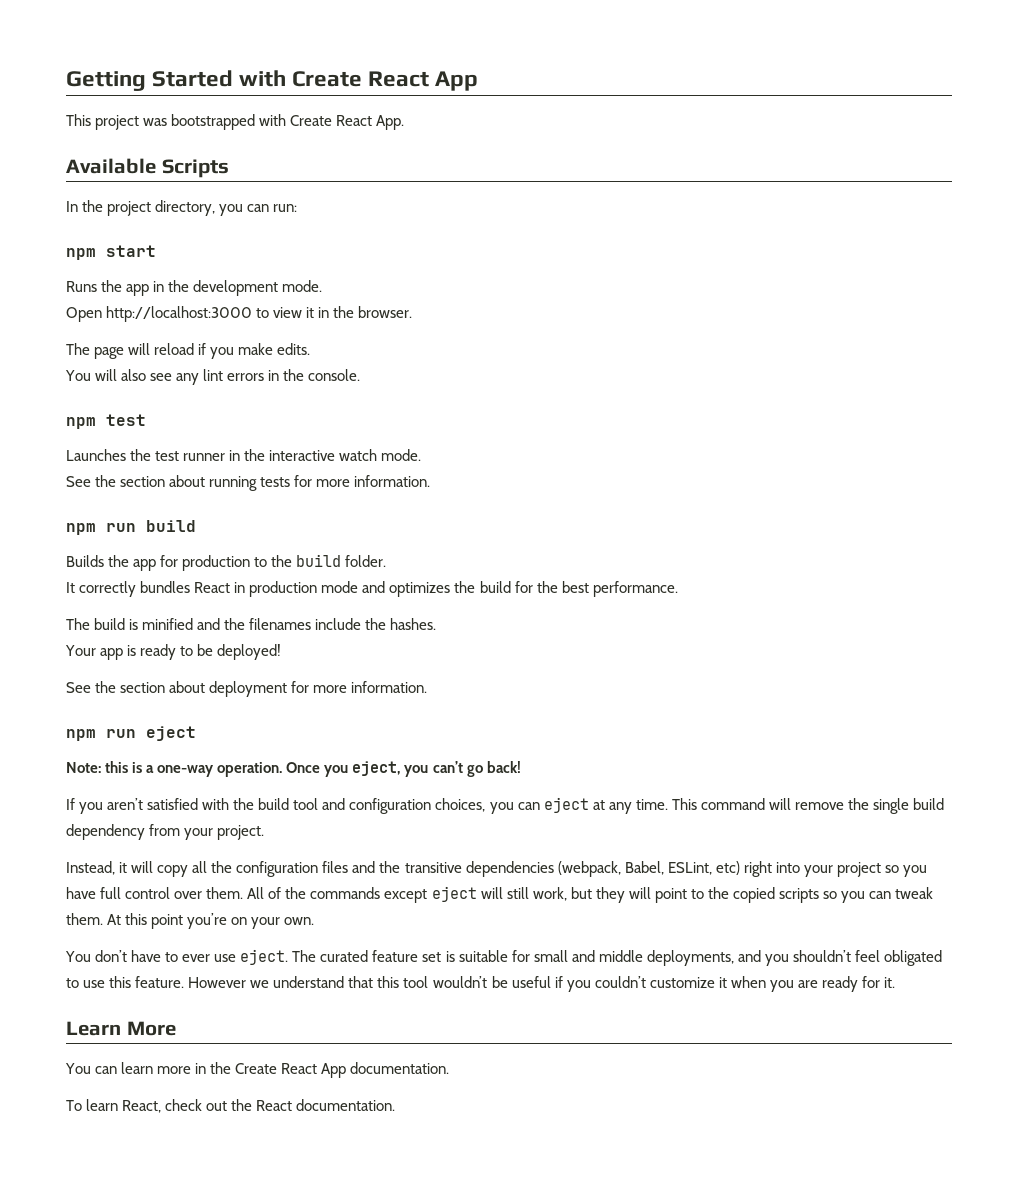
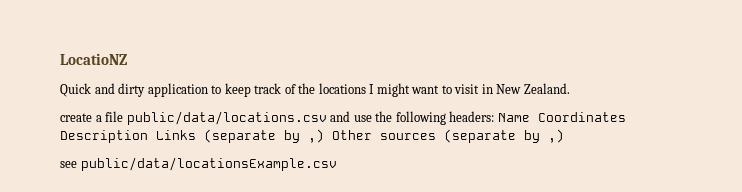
- Getting Started with Create React App
- This project was bootstrapped with Create React App.
- Available Scripts
- In the project directory, you can run:
- npm start
- Runs the app in the development mode.
- Open http://localhost:3000 to view it in the browser.
- The page will reload if you make edits.
- You will also see any lint errors in the console.
- npm test
- Launches the test runner in the interactive watch mode.
- See the section about running tests for more information.
- npm run build
- Builds the app for production to the build folder.
- It correctly bundles React in production mode and optimizes the build for the best performance.
- The build is minified and the filenames include the hashes.
- Your app is ready to be deployed!
- See the section about deployment for more information.
- npm run eject
- Note: this is a one-way operation. Once you eject, you can’t go back!
- If you aren’t satisfied with the build tool and configuration choices, you can eject at any time. This command will remove the single build dependency from your project.
- Instead, it will copy all the configuration files and the transitive dependencies (webpack, Babel, ESLint, etc) right into your project so you have full control over them. All of the commands except eject will still work, but they will point to the copied scripts so you can tweak them. At this point you’re on your own.
- You don’t have to ever use eject. The curated feature set is suitable for small and middle deployments, and you shouldn’t feel obligated to use this feature. However we understand that this tool wouldn’t be useful if you couldn’t customize it when you are ready for it.
- Learn More
- You can learn more in the Create React App documentation.
- To learn React, check out the React documentation.
+ LocatioNZ
+ Quick and dirty application to keep track of the locations I might want to visit in New Zealand.
+ create a file public/data/locations.csv and use the following headers: Name Coordinates Description Links (separate by ,) Other sources (separate by ,)
+ see public/data/locationsExample.csv

